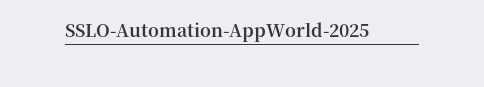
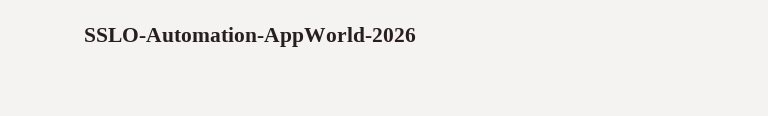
- SSLO-Automation-AppWorld-2025
+ SSLO-Automation-AppWorld-2026

